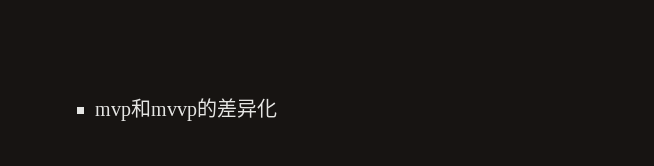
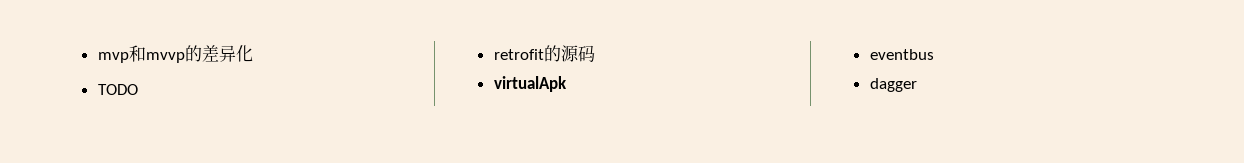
+ TODO
+ retrofit的源码
+ virtualApk
+ eventbus
+ dagger

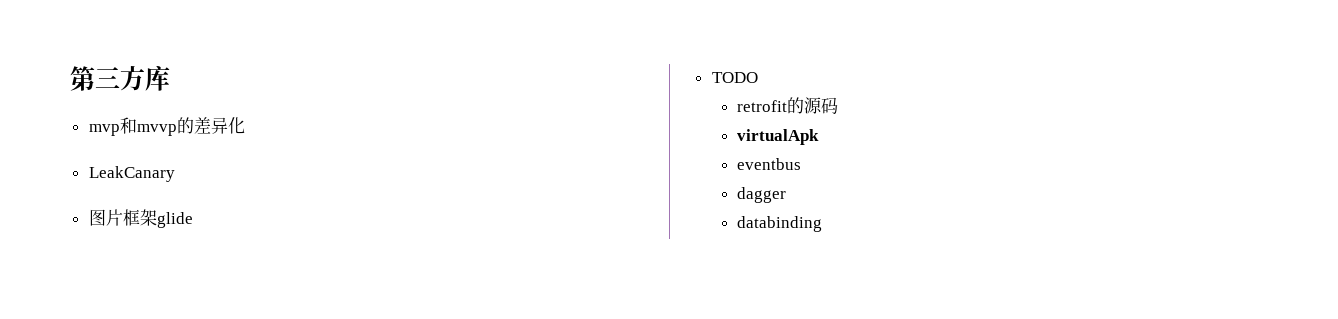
+ 第三方库
+ LeakCanary
+ 图片框架glide
+ databinding

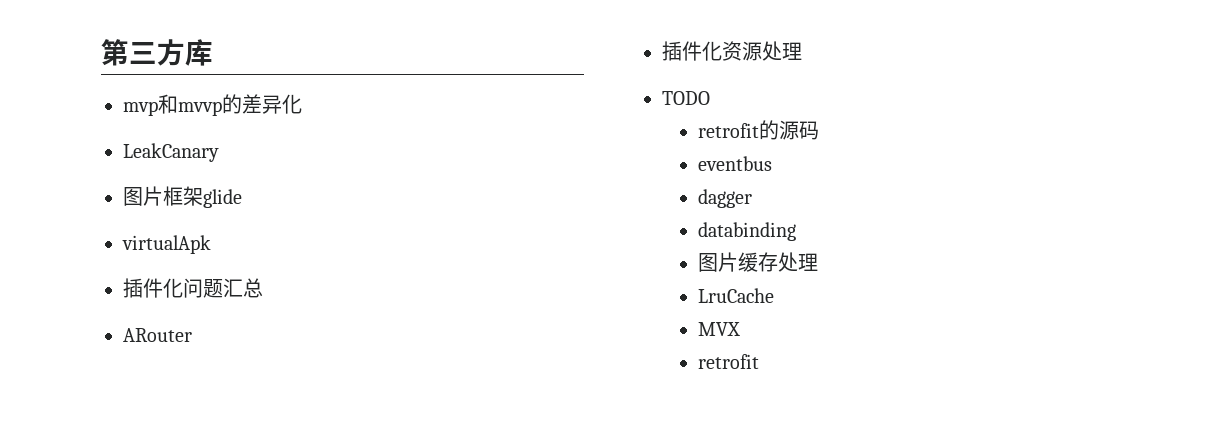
+ virtualApk
+ 插件化问题汇总
+ ARouter
+ 插件化资源处理
- virtualApk
+ 图片缓存处理
+ LruCache
+ MVX
+ retrofit

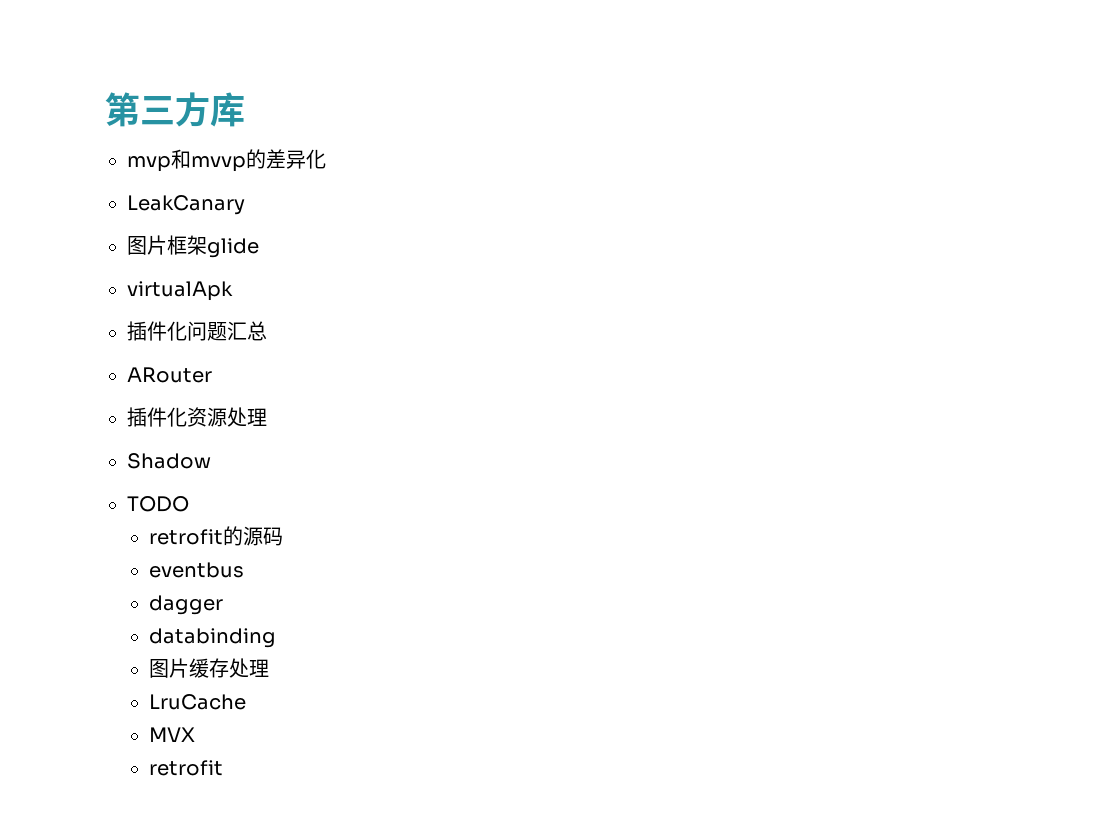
+ Shadow

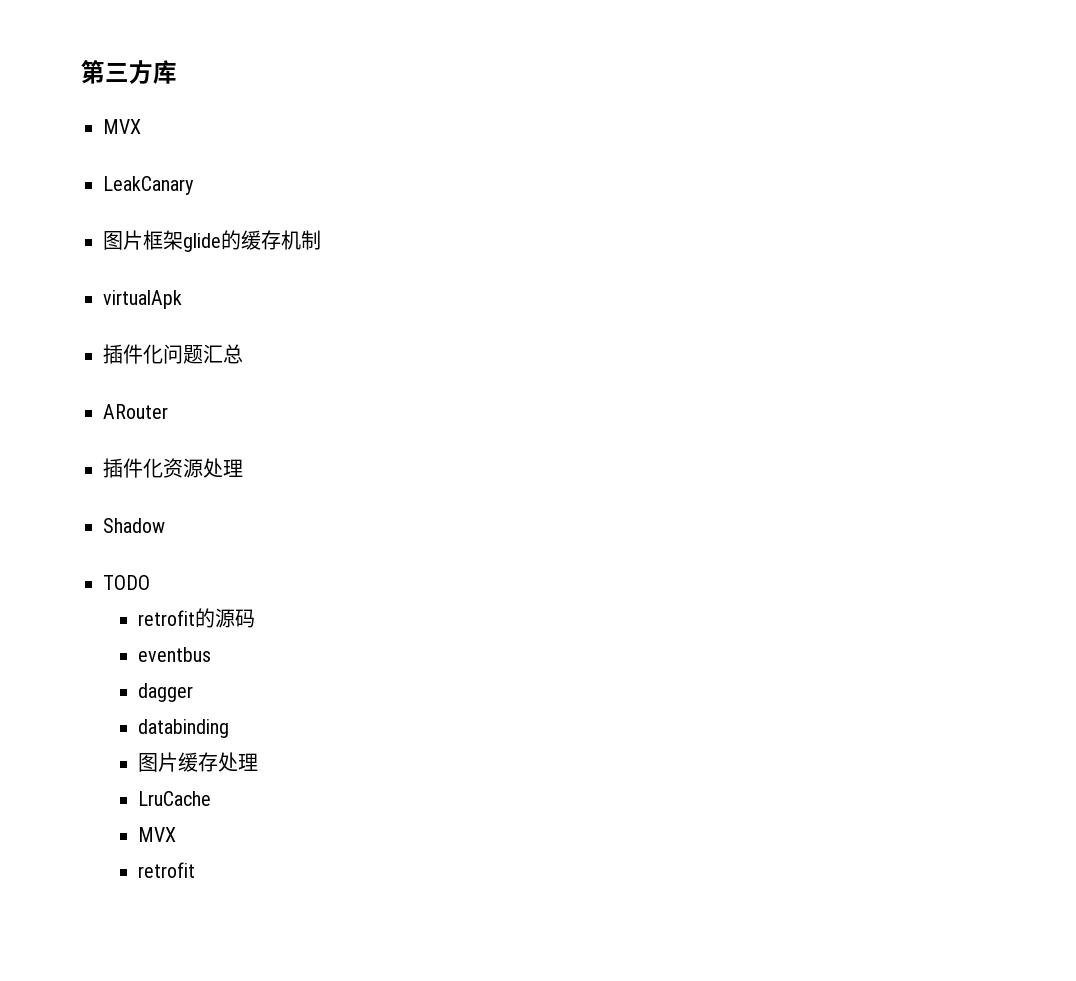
  第三方库
- mvp和mvvp的差异化
+ MVX
- 图片框架glide
+ 图片框架glide的缓存机制

